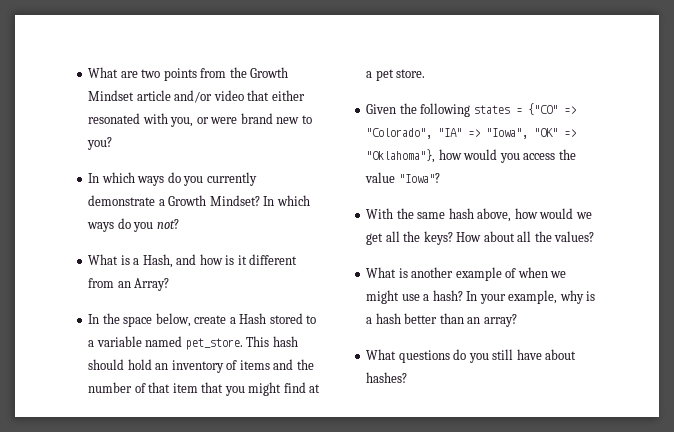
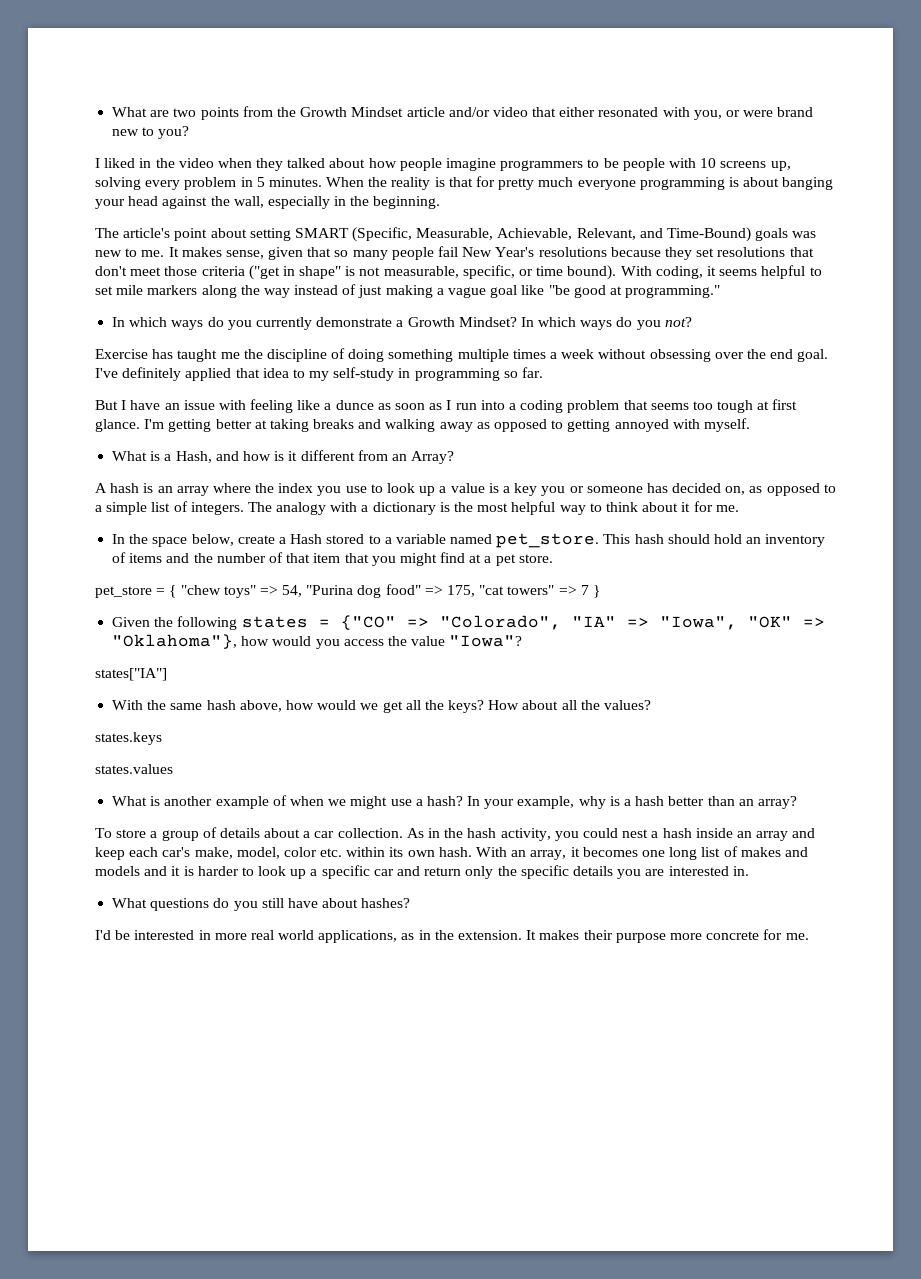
+ I liked in the video when they talked about how people imagine programmers to be people with 10 screens up, solving every problem in 5 minutes. When the reality is that for pretty much everyone programming is about banging your head against the wall, especially in the beginning.
+ The article's point about setting SMART (Specific, Measurable, Achievable, Relevant, and Time-Bound) goals was new to me. It makes sense, given that so many people fail New Year's resolutions because they set resolutions that don't meet those criteria ("get in shape" is not measurable, specific, or time bound). With coding, it seems helpful to set mile markers along the way instead of just making a vague goal like "be good at programming."
+ Exercise has taught me the discipline of doing something multiple times a week without obsessing over the end goal. I've definitely applied that idea to my self-study in programming so far.
+ But I have an issue with feeling like a dunce as soon as I run into a coding problem that seems too tough at first glance. I'm getting better at taking breaks and walking away as opposed to getting annoyed with myself.
+ A hash is an array where the index you use to look up a value is a key you or someone has decided on, as opposed to a simple list of integers. The analogy with a dictionary is the most helpful way to think about it for me.
+ pet_store = { "chew toys" => 54, "Purina dog food" => 175, "cat towers" => 7 }
+ states["IA"]
+ states.keys
+ states.values
+ To store a group of details about a car collection. As in the hash activity, you could nest a hash inside an array and keep each car's make, model, color etc. within its own hash. With an array, it becomes one long list of makes and models and it is harder to look up a specific car and return only the specific details you are interested in.
+ I'd be interested in more real world applications, as in the extension. It makes their purpose more concrete for me.

